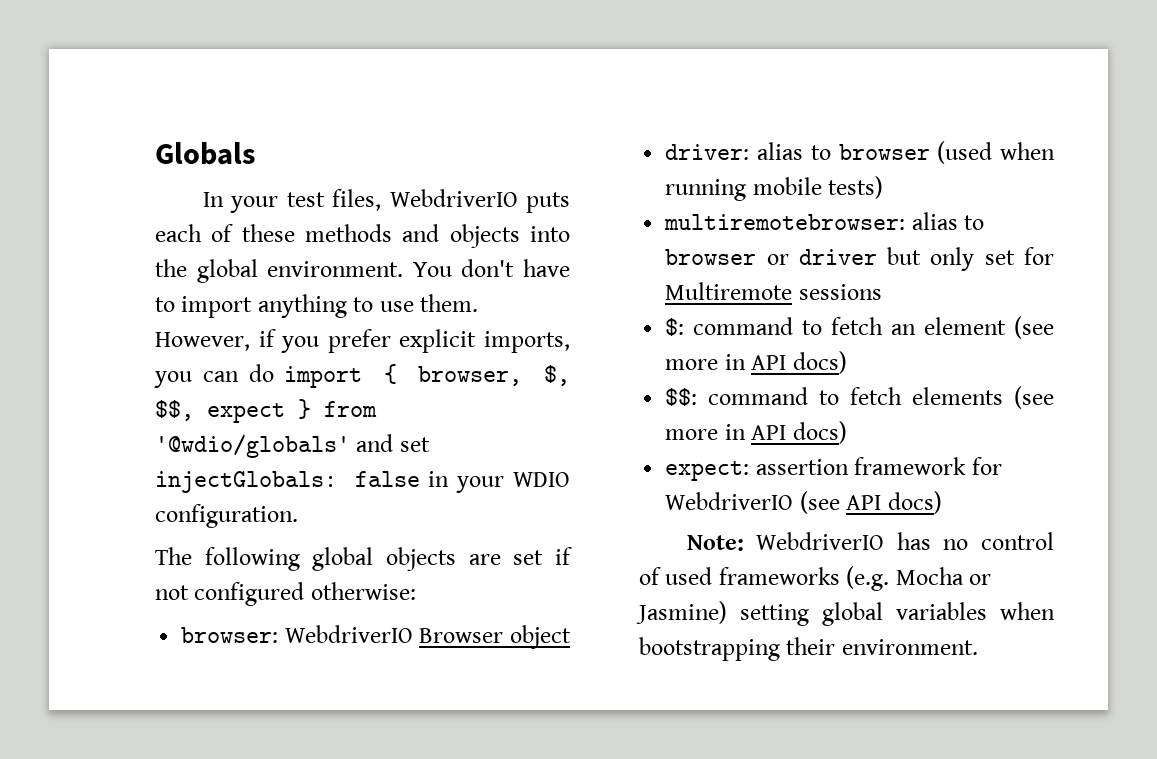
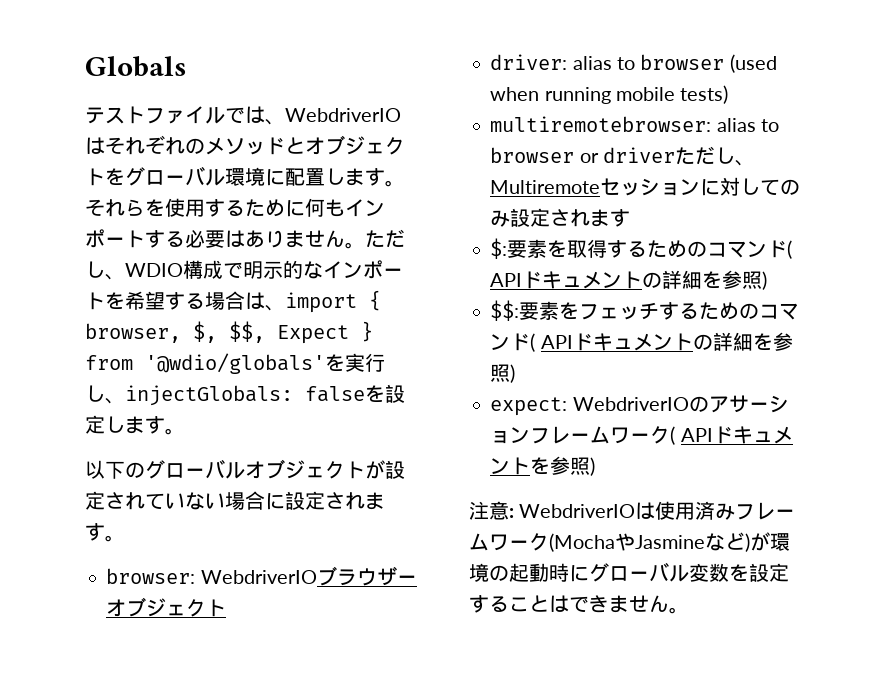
- In your test files, WebdriverIO puts each of these methods and objects into the global environment. You don't have to import anything to use them. However, if you prefer explicit imports, you can do import { browser, $, $$, expect } from '@wdio/globals' and set injectGlobals: false in your WDIO configuration.
- The following global objects are set if not configured otherwise:
- browser: WebdriverIO Browser object
+ テストファイルでは、WebdriverIOはそれぞれのメソッドとオブジェクトをグローバル環境に配置します。それらを使用するために何もインポートする必要はありません。ただし、WDIO構成で明示的なインポートを希望する場合は、import { browser, $, $$, Expect } from '@wdio/globals'を実行し、injectGlobals: falseを設定します。
+ 以下のグローバルオブジェクトが設定されていない場合に設定されます。
+ browser: WebdriverIOブラウザーオブジェクト
- multiremotebrowser: alias to browser or driver but only set for Multiremote sessions
- $: command to fetch an element (see more in API docs)
- $$: command to fetch elements (see more in API docs)
- expect: assertion framework for WebdriverIO (see API docs)
- Note: WebdriverIO has no control of used frameworks (e.g. Mocha or Jasmine) setting global variables when bootstrapping their environment.
+ multiremotebrowser: alias to browser or driverただし、Multiremoteセッションに対してのみ設定されます
+ $:要素を取得するためのコマンド( APIドキュメントの詳細を参照)
+ $$:要素をフェッチするためのコマンド( APIドキュメントの詳細を参照)
+ expect: WebdriverIOのアサーションフレームワーク( APIドキュメントを参照)
+ 注意: WebdriverIOは使用済みフレームワーク(MochaやJasmineなど)が環境の起動時にグローバル変数を設定することはできません。

